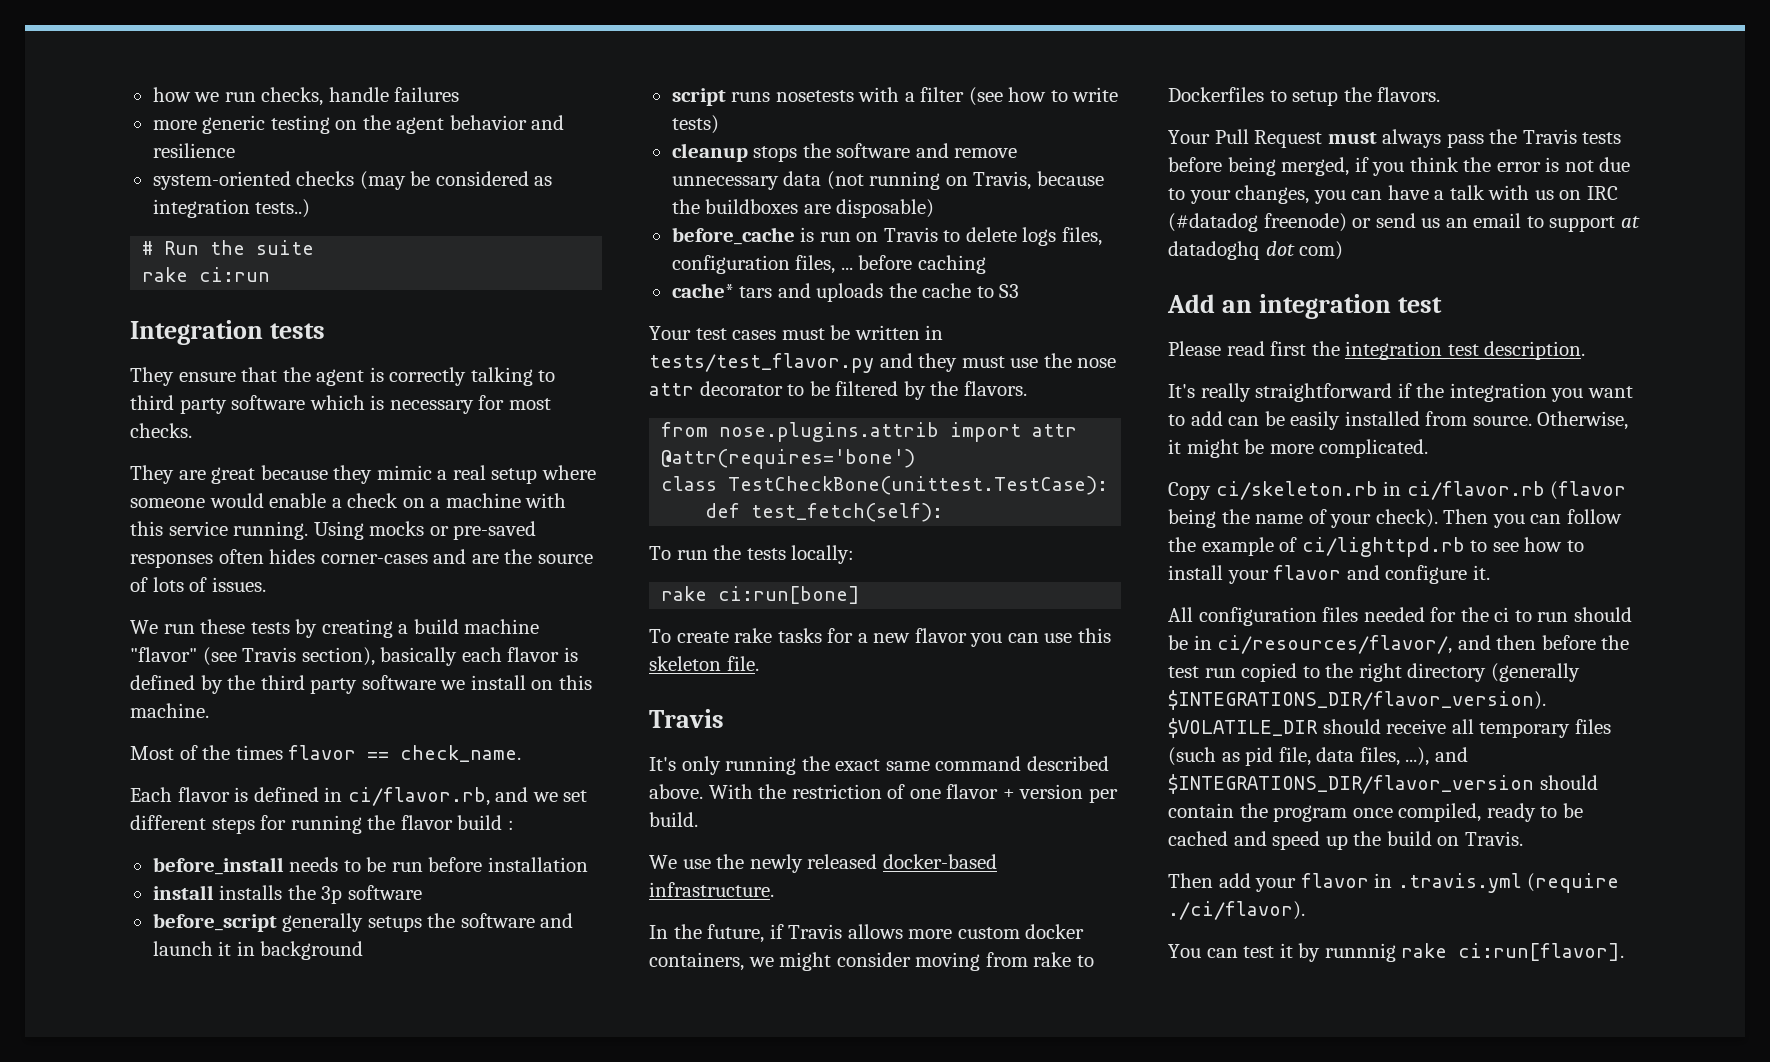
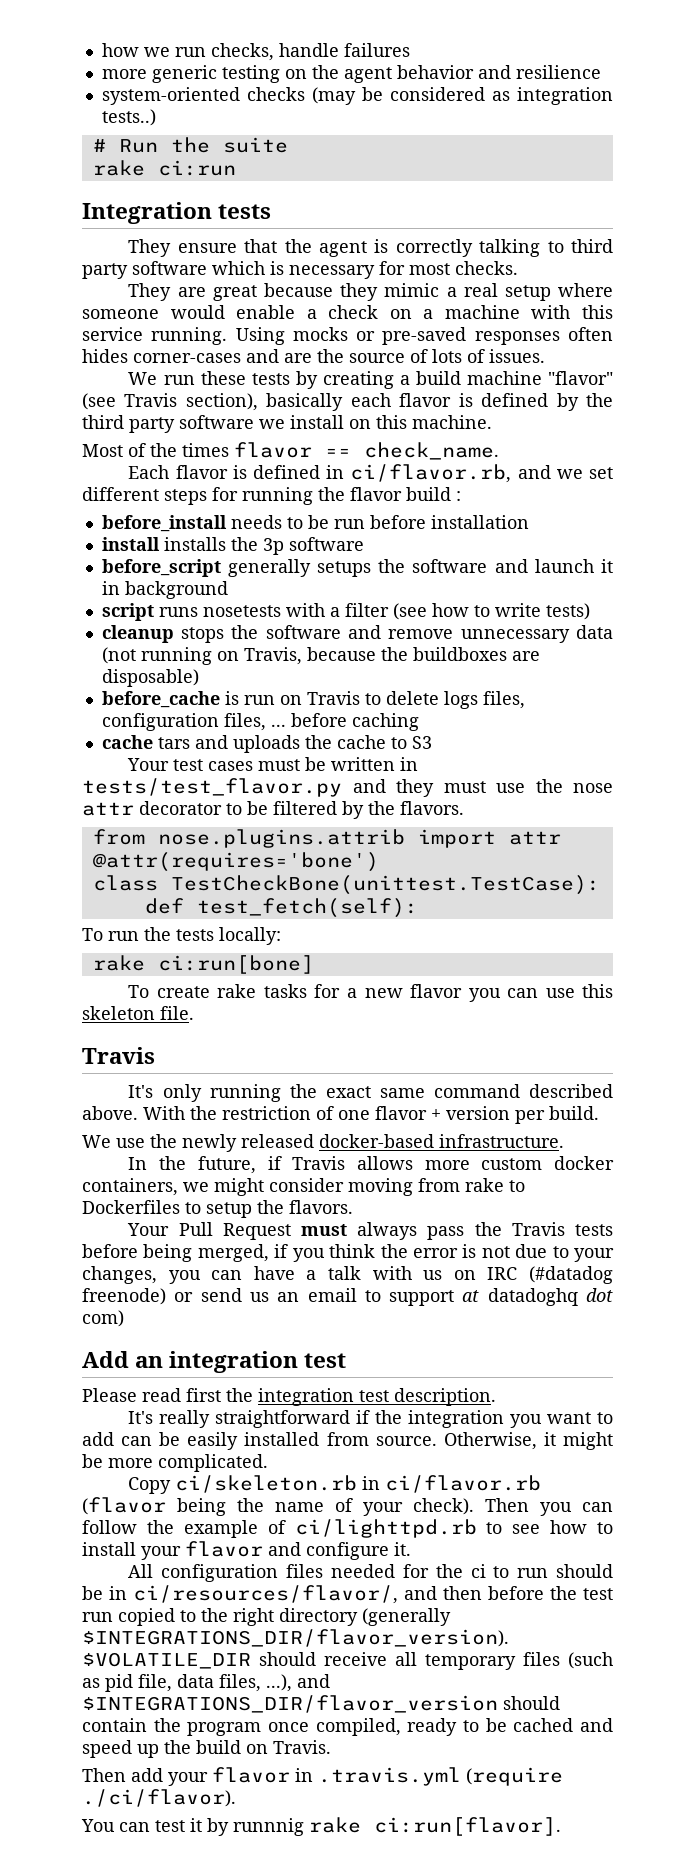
- cache* tars and uploads the cache to S3
+ cache tars and uploads the cache to S3

